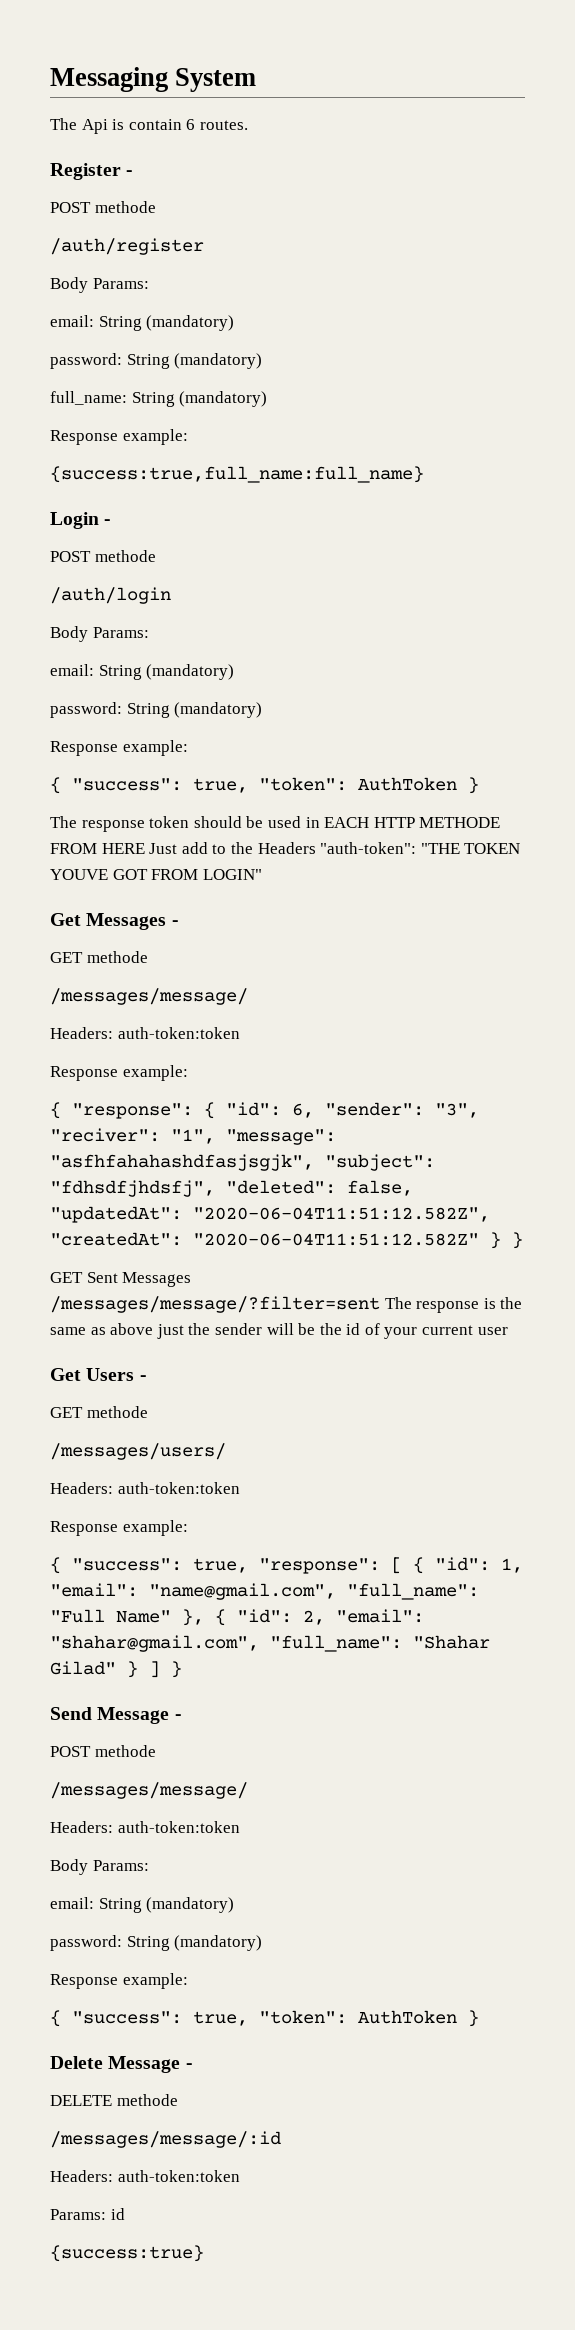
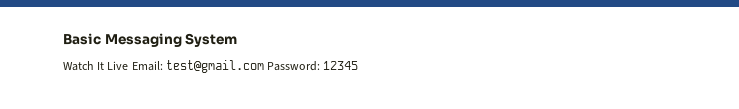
- Messaging System
+ Basic Messaging System
- The Api is contain 6 routes.
- Register -
- POST methode
- /auth/register
- Body Params:
- email: String (mandatory)
- password: String (mandatory)
- full_name: String (mandatory)
- Response example:
- {success:true,full_name:full_name}
- Login -
- POST methode
- /auth/login
- Body Params:
- email: String (mandatory)
- password: String (mandatory)
- Response example:
- { "success": true, "token": AuthToken }
- The response token should be used in EACH HTTP METHODE FROM HERE Just add to the Headers "auth-token": "THE TOKEN YOUVE GOT FROM LOGIN"
- Get Messages -
- GET methode
- /messages/message/
- Headers: auth-token:token
- Response example:
- { "response": { "id": 6, "sender": "3", "reciver": "1", "message": "asfhfahahashdfasjsgjk", "subject": "fdhsdfjhdsfj", "deleted": false, "updatedAt": "2020-06-04T11:51:12.582Z", "createdAt": "2020-06-04T11:51:12.582Z" } }
- GET Sent Messages /messages/message/?filter=sent The response is the same as above just the sender will be the id of your current user
- Get Users -
- GET methode
- /messages/users/
- Headers: auth-token:token
- Response example:
- { "success": true, "response": [ { "id": 1, "email": "name@gmail.com", "full_name": "Full Name" }, { "id": 2, "email": "shahar@gmail.com", "full_name": "Shahar Gilad" } ] }
- Send Message -
- POST methode
- /messages/message/
- Headers: auth-token:token
- Body Params:
- email: String (mandatory)
- password: String (mandatory)
- Response example:
- { "success": true, "token": AuthToken }
- Delete Message -
- DELETE methode
- /messages/message/:id
- Headers: auth-token:token
- Params: id
- {success:true}
+ Watch It Live Email: test@gmail.com Password: 12345

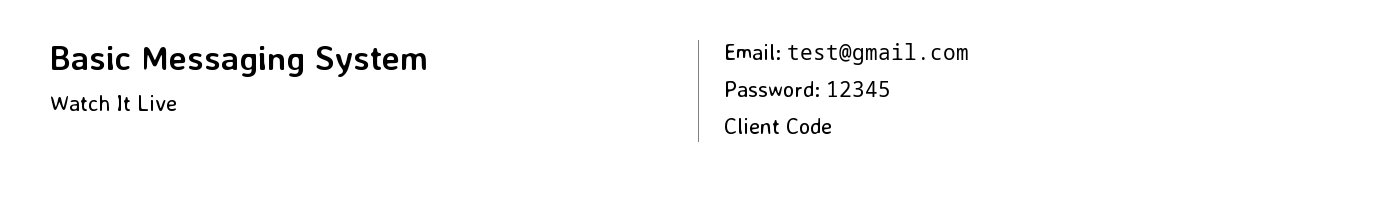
- Watch It Live Email: test@gmail.com Password: 12345
+ Watch It Live
+ Email: test@gmail.com
+ Password: 12345
+ Client Code

